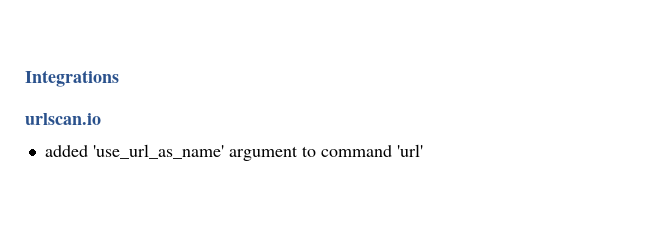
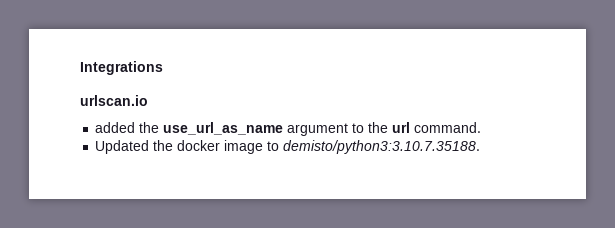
- added 'use_url_as_name' argument to command 'url'
+ added the use_url_as_name argument to the url command.
+ Updated the docker image to demisto/python3:3.10.7.35188.

